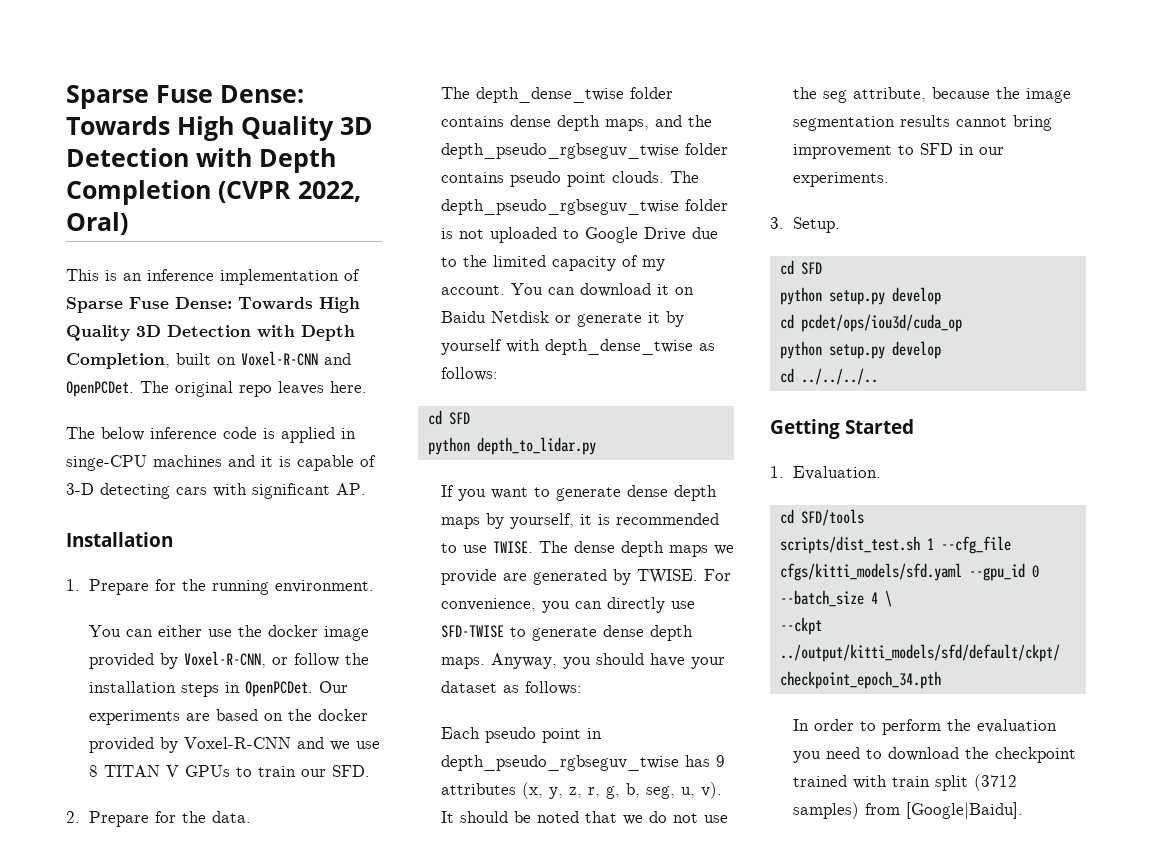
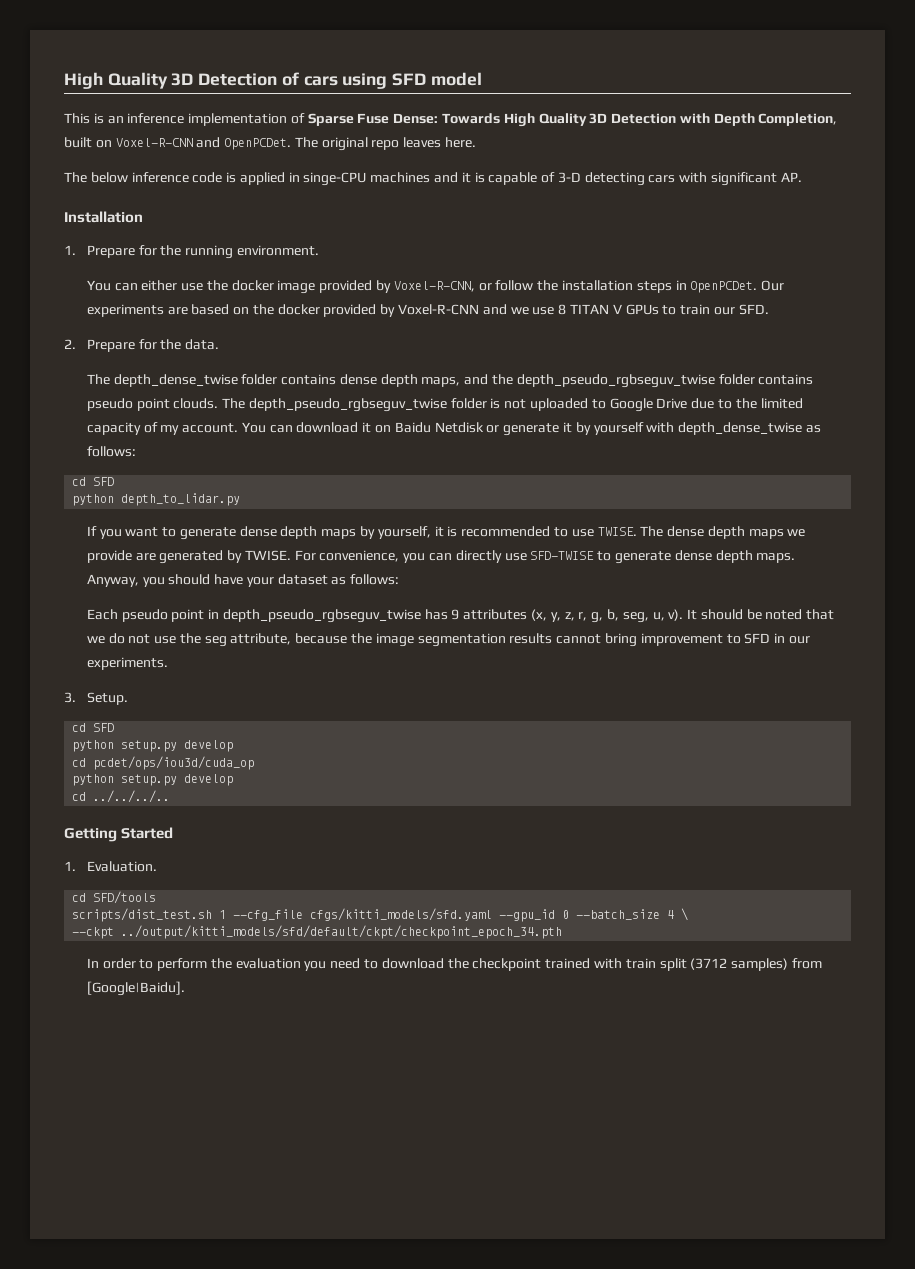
- Sparse Fuse Dense: Towards High Quality 3D Detection with Depth Completion (CVPR 2022, Oral)
+ High Quality 3D Detection of cars using SFD model

